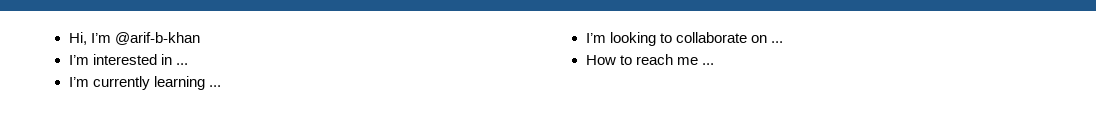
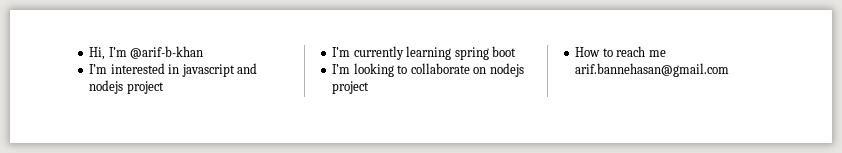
- I’m interested in ...
+ I’m interested in javascript and nodejs project
- I’m currently learning ...
+ I’m currently learning spring boot
- I’m looking to collaborate on ...
+ I’m looking to collaborate on nodejs project
- How to reach me ...
+ How to reach me arif.bannehasan@gmail.com

